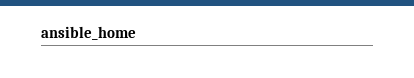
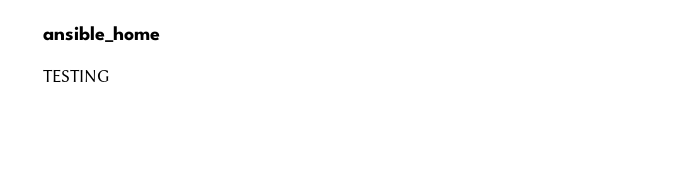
+ TESTING

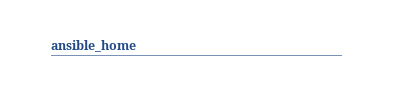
- TESTING

